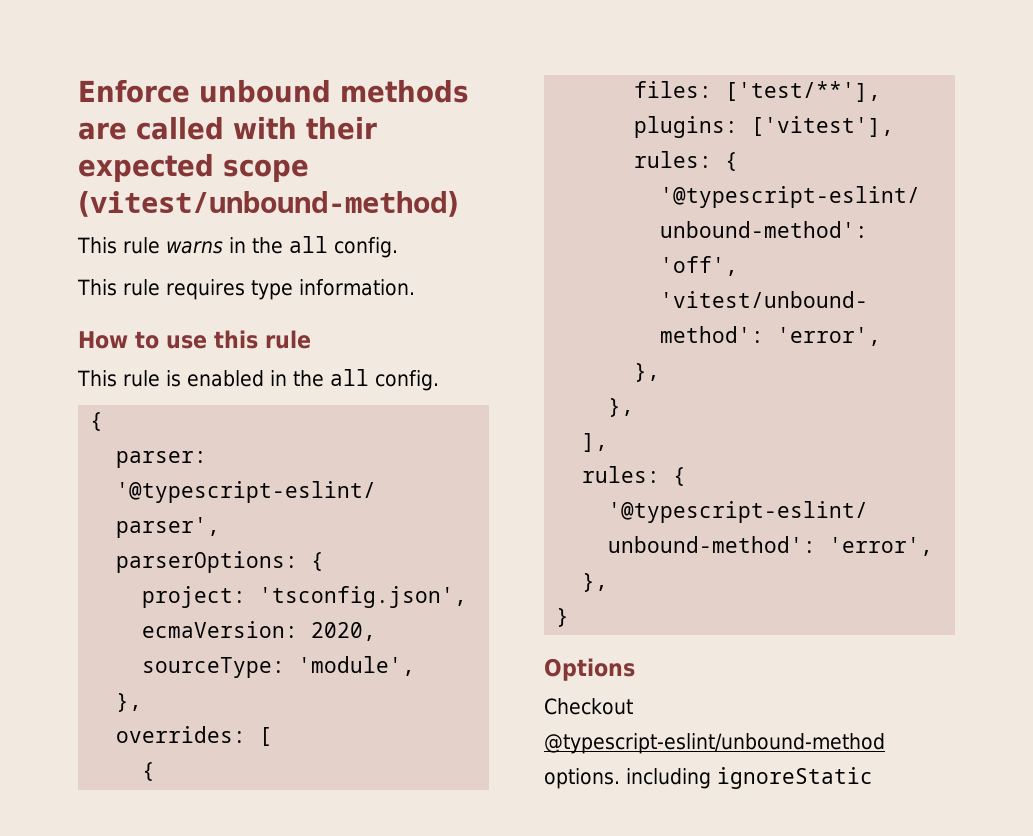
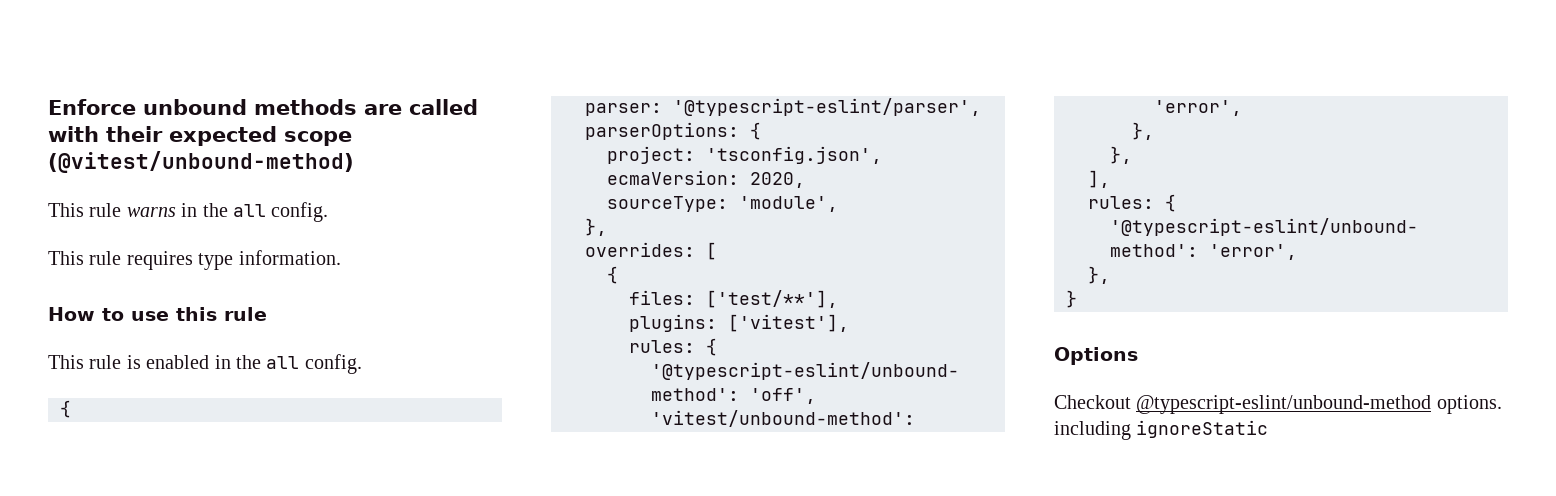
- Enforce unbound methods are called with their expected scope (vitest/unbound-method)
+ Enforce unbound methods are called with their expected scope (@vitest/unbound-method)

